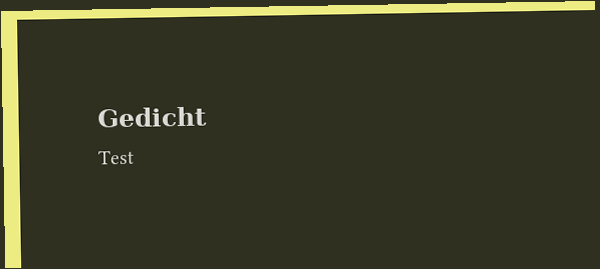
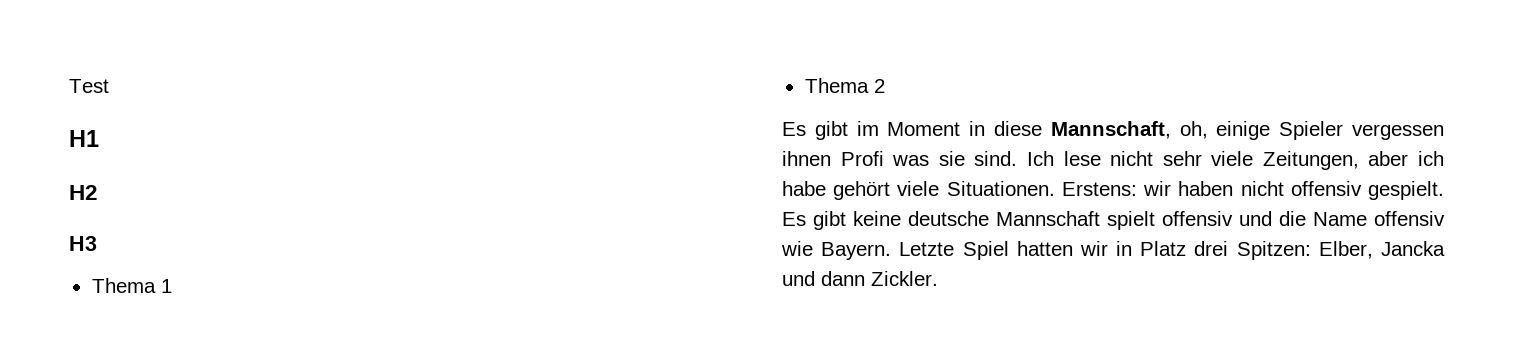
- Gedicht
  Test
+ H1
+ H2
+ H3
+ Thema 1
+ Thema 2
+ Es gibt im Moment in diese Mannschaft, oh, einige Spieler vergessen ihnen Profi was sie sind. Ich lese nicht sehr viele Zeitungen, aber ich habe gehört viele Situationen. Erstens: wir haben nicht offensiv gespielt. Es gibt keine deutsche Mannschaft spielt offensiv und die Name offensiv wie Bayern. Letzte Spiel hatten wir in Platz drei Spitzen: Elber, Jancka und dann Zickler.

